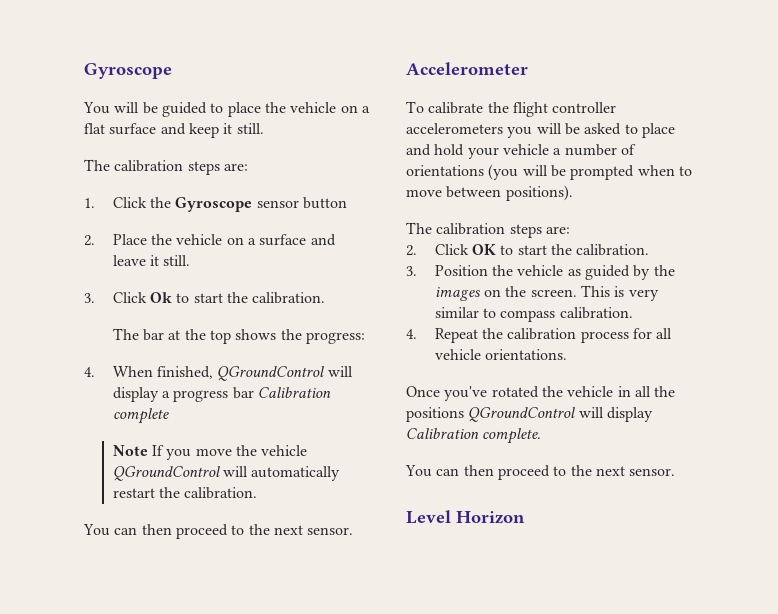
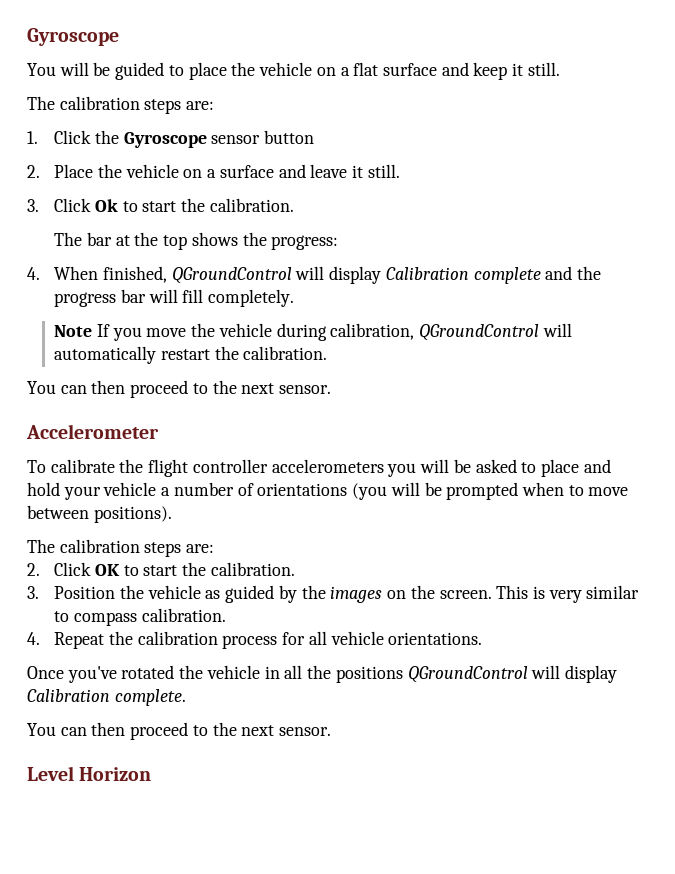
- 4. When finished, QGroundControl will display a progress bar Calibration complete
+ 4. When finished, QGroundControl will display Calibration complete and the progress bar will fill completely.
- Note If you move the vehicle QGroundControl will automatically restart the calibration.
+ Note If you move the vehicle during calibration, QGroundControl will automatically restart the calibration.

